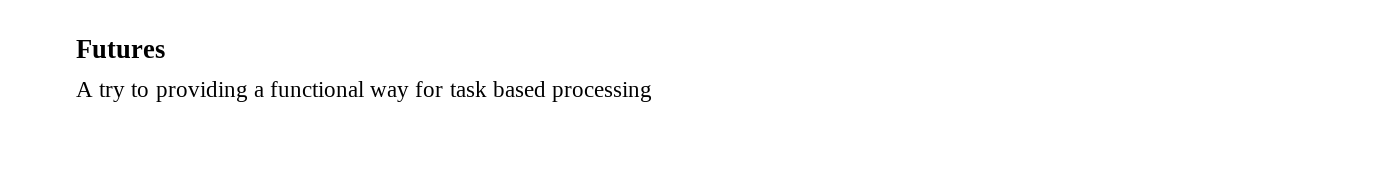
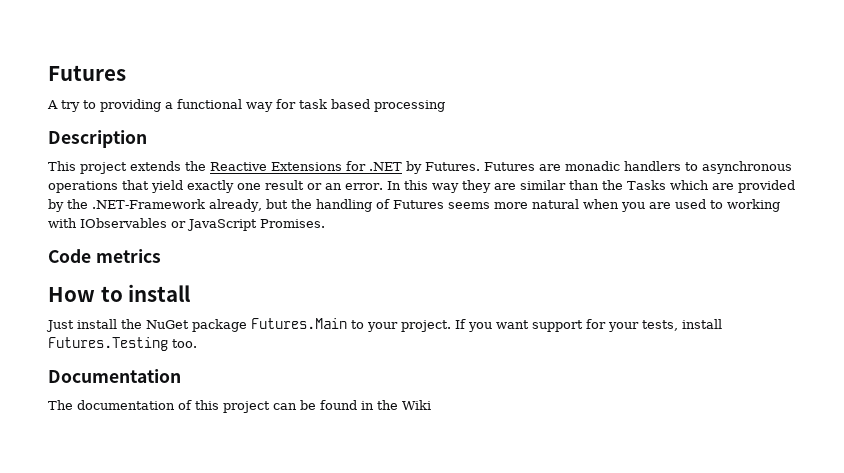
+ Description
+ This project extends the Reactive Extensions for .NET by Futures. Futures are monadic handlers to asynchronous operations that yield exactly one result or an error. In this way they are similar than the Tasks which are provided by the .NET-Framework already, but the handling of Futures seems more natural when you are used to working with IObservables or JavaScript Promises.
+ Code metrics
+ How to install
+ Just install the NuGet package Futures.Main to your project. If you want support for your tests, install Futures.Testing too.
+ Documentation
+ The documentation of this project can be found in the Wiki

